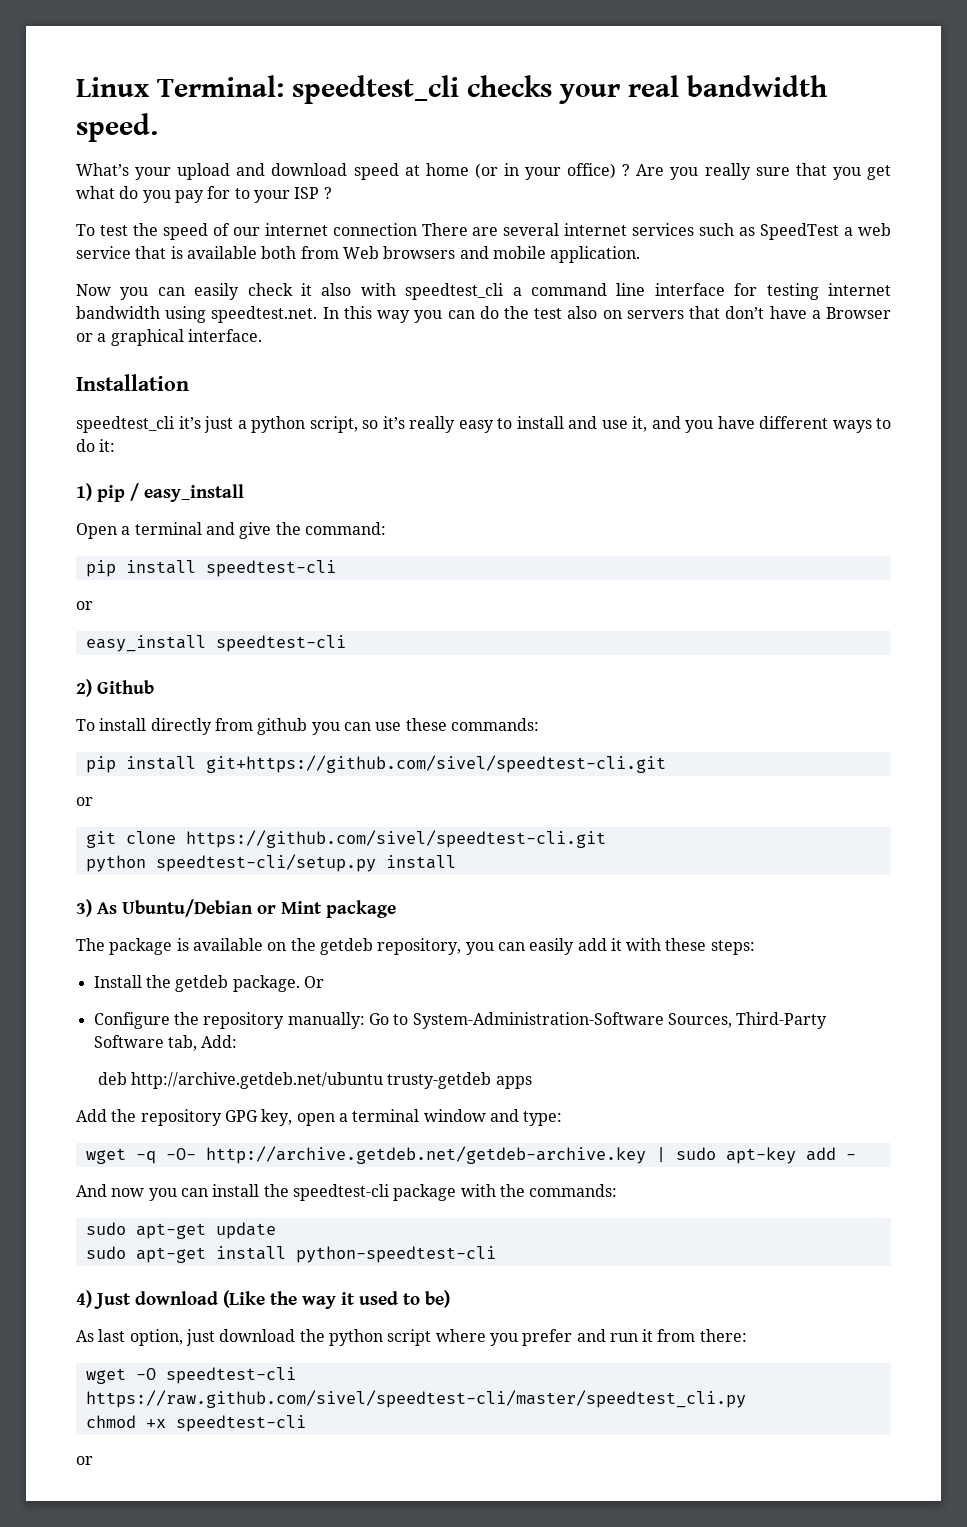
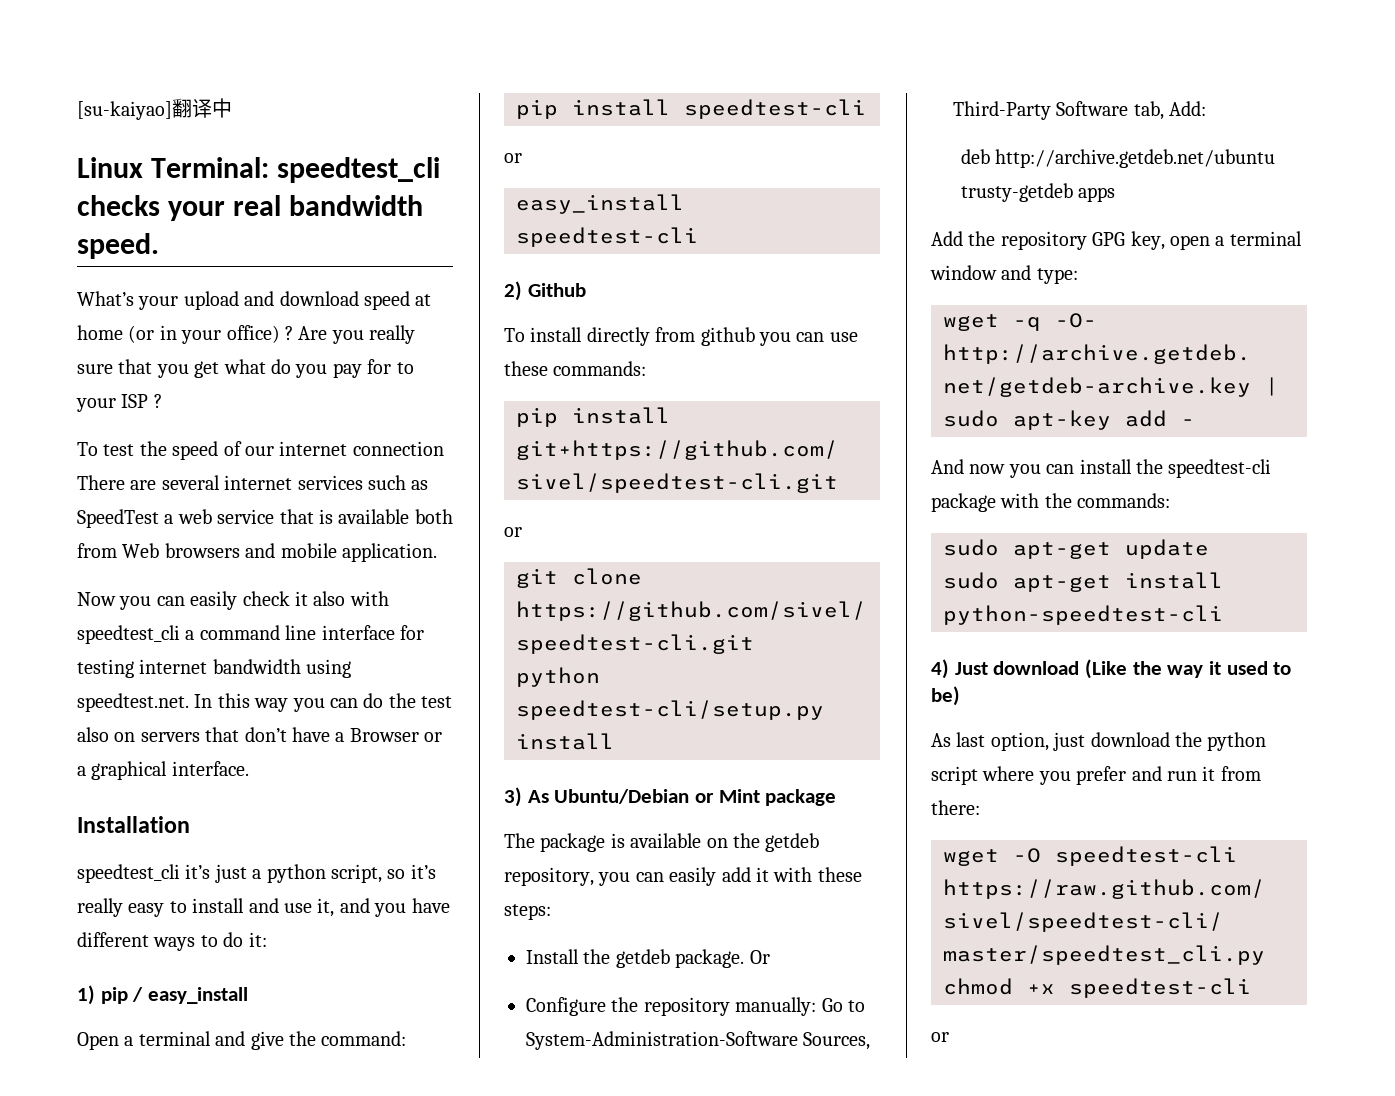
+ [su-kaiyao]翻译中

